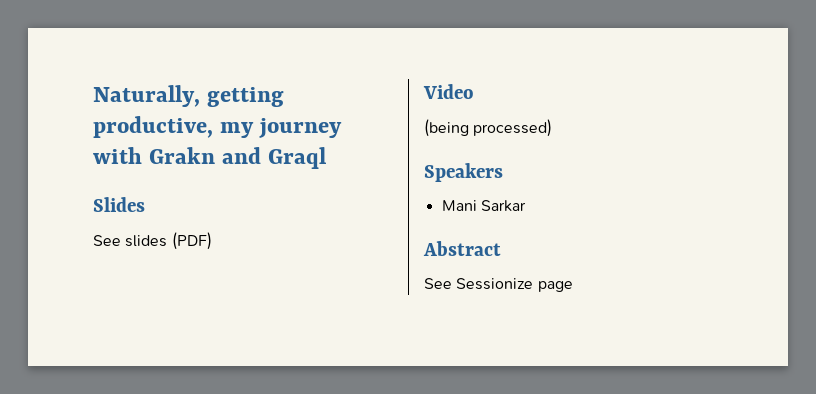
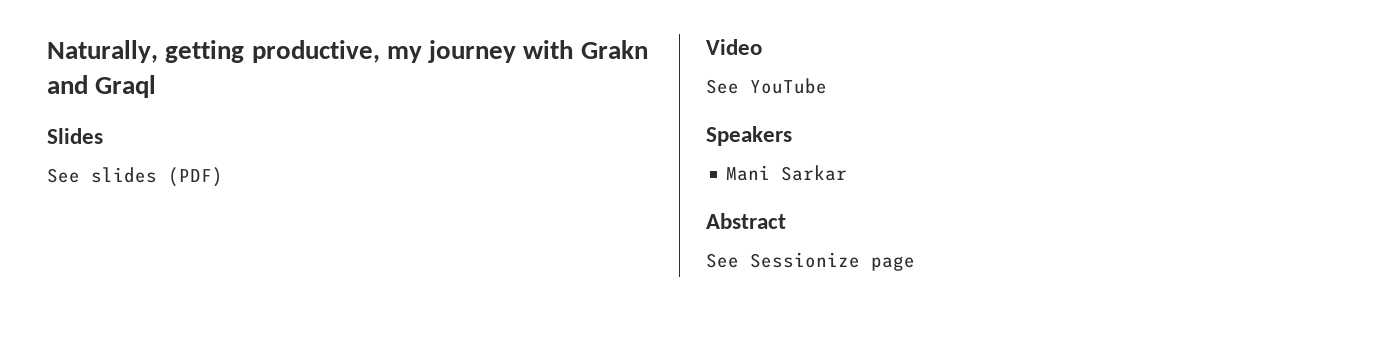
- (being processed)
+ See YouTube

